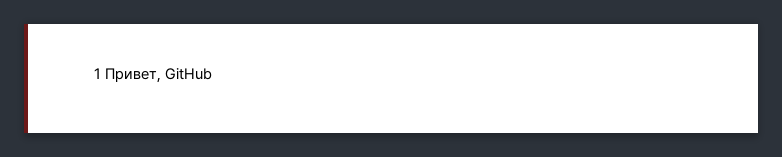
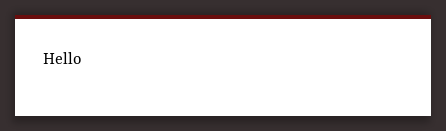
- 1 Привет, GitHub
+ Hello

